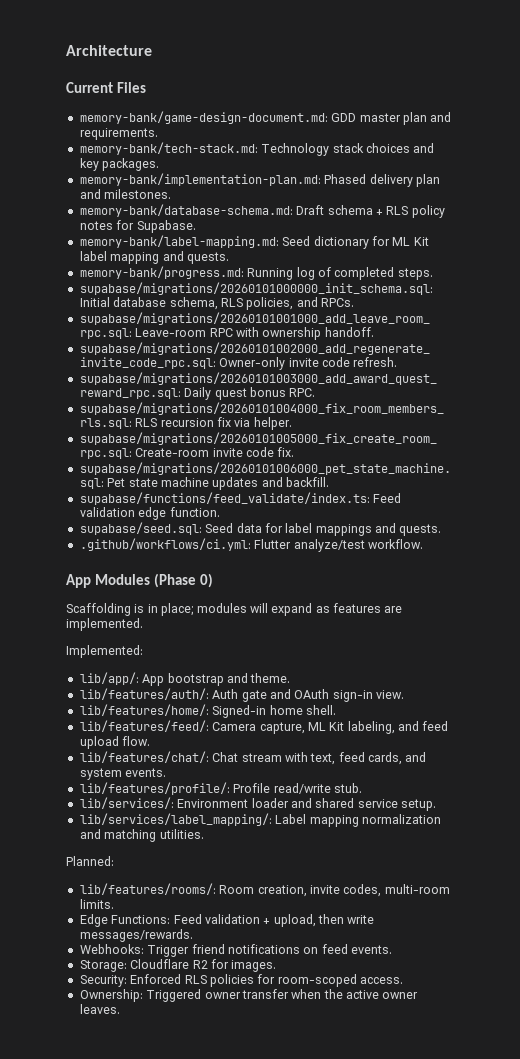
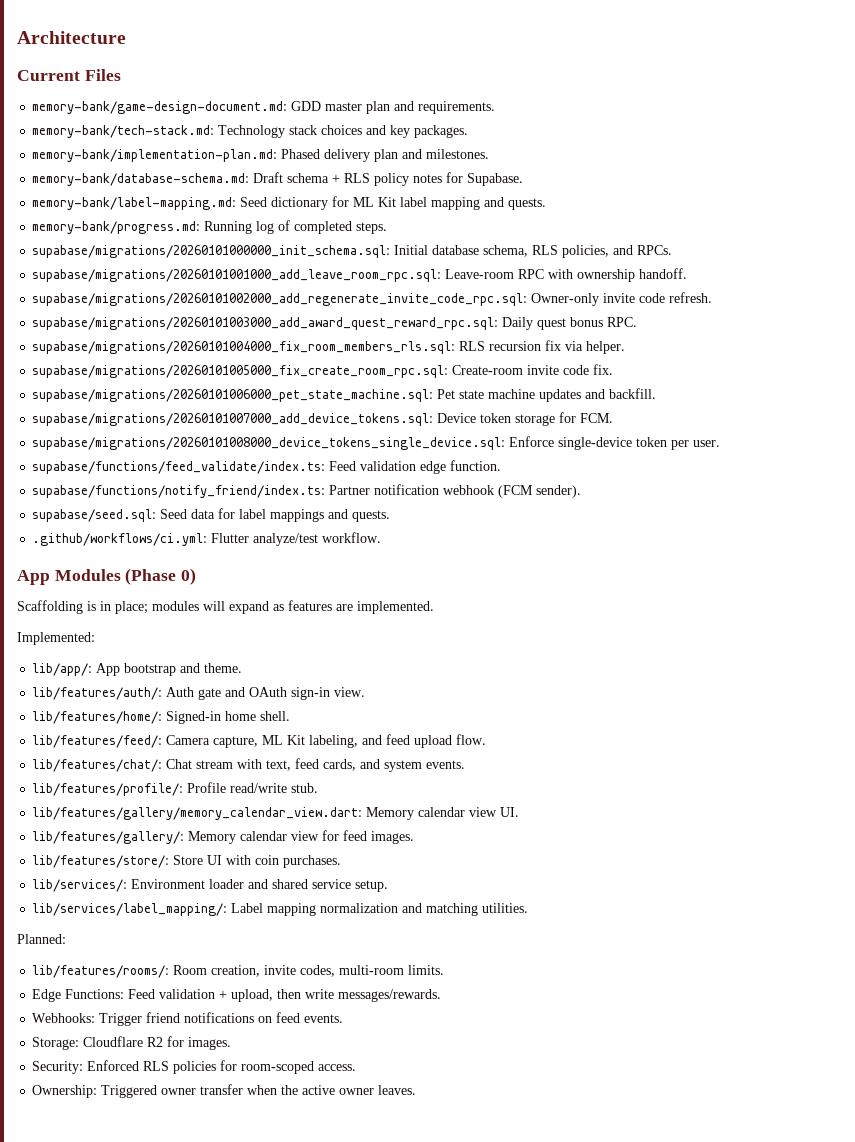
+ supabase/migrations/20260101007000_add_device_tokens.sql: Device token storage for FCM.
+ supabase/migrations/20260101008000_device_tokens_single_device.sql: Enforce single-device token per user.
+ supabase/functions/notify_friend/index.ts: Partner notification webhook (FCM sender).
+ lib/features/gallery/memory_calendar_view.dart: Memory calendar view UI.
+ lib/features/gallery/: Memory calendar view for feed images.
+ lib/features/store/: Store UI with coin purchases.

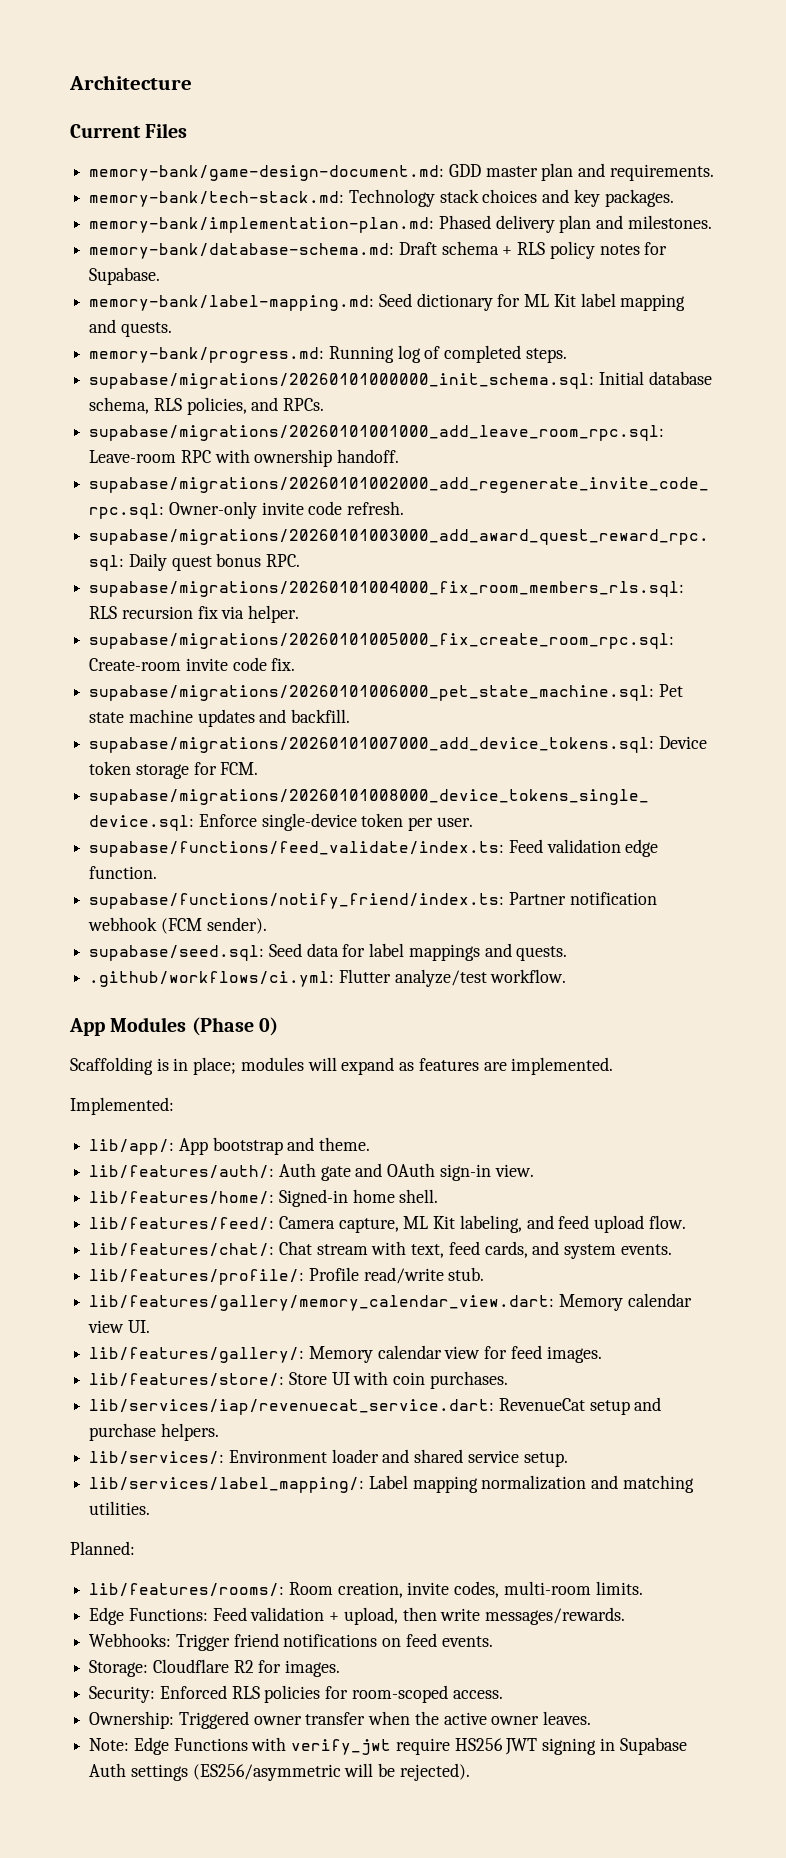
+ lib/services/iap/revenuecat_service.dart: RevenueCat setup and purchase helpers.
+ Note: Edge Functions with verify_jwt require HS256 JWT signing in Supabase Auth settings (ES256/asymmetric will be rejected).

